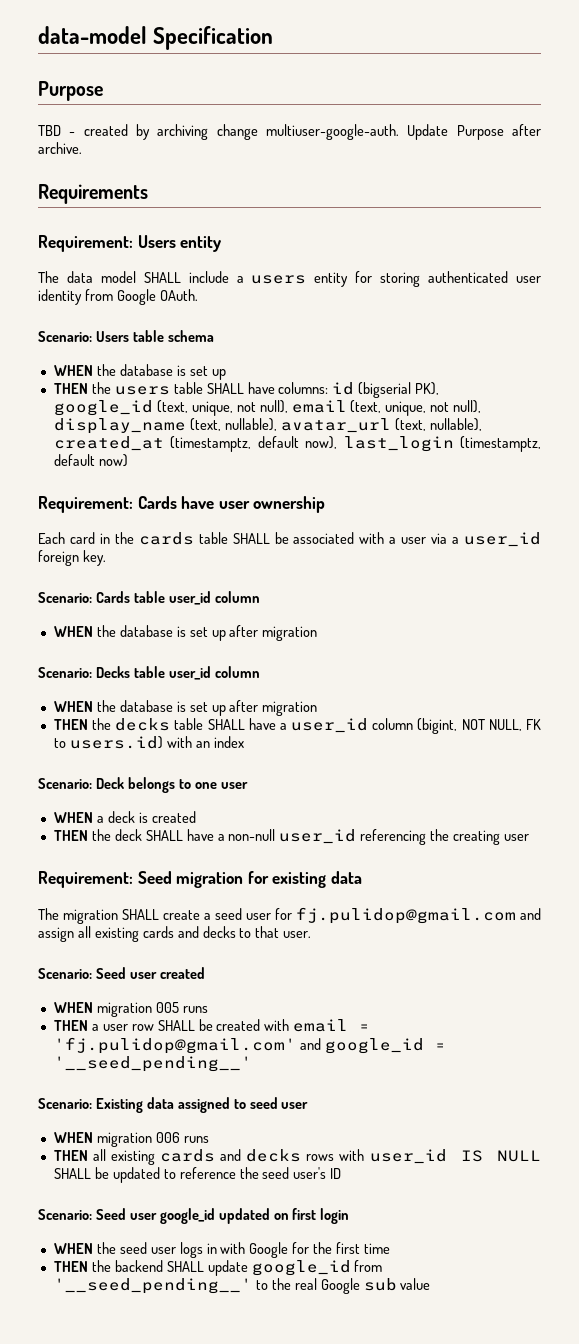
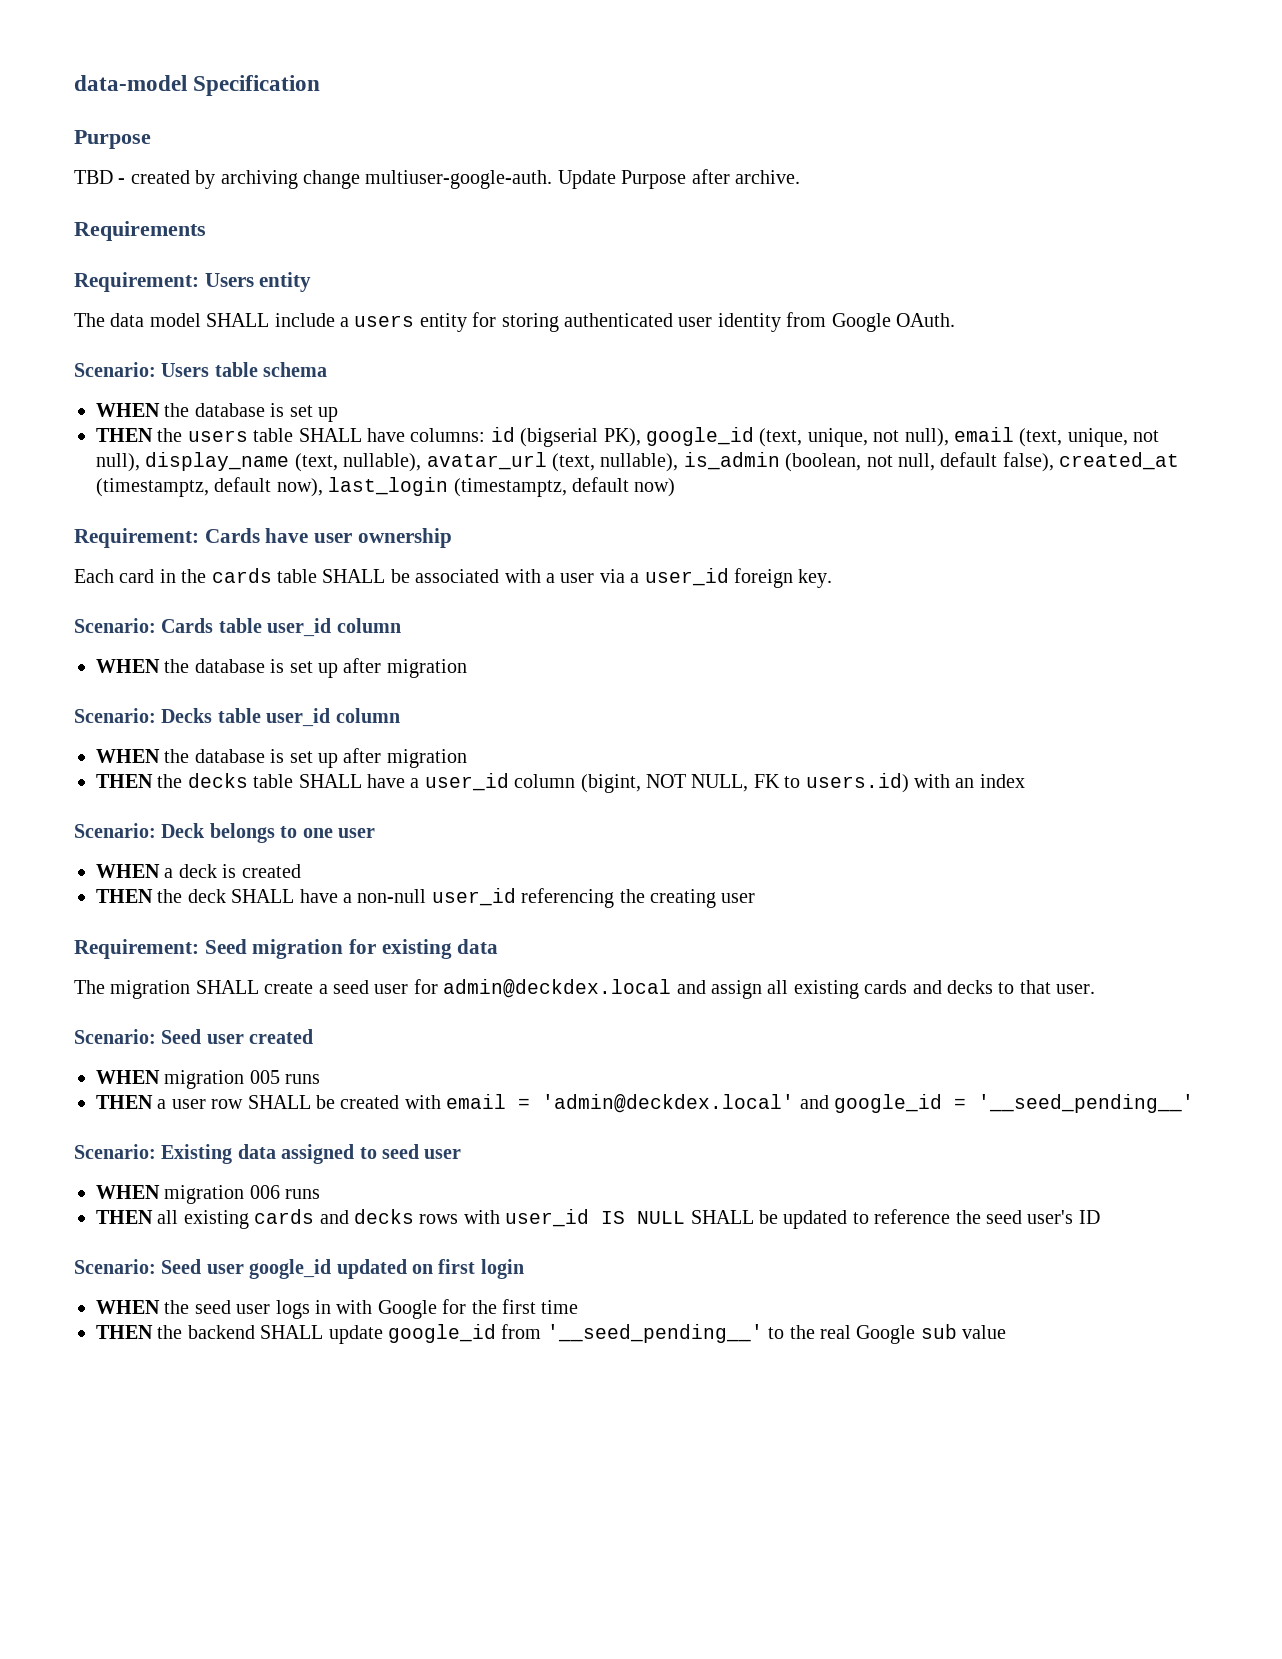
- THEN the users table SHALL have columns: id (bigserial PK), google_id (text, unique, not null), email (text, unique, not null), display_name (text, nullable), avatar_url (text, nullable), created_at (timestamptz, default now), last_login (timestamptz, default now)
+ THEN the users table SHALL have columns: id (bigserial PK), google_id (text, unique, not null), email (text, unique, not null), display_name (text, nullable), avatar_url (text, nullable), is_admin (boolean, not null, default false), created_at (timestamptz, default now), last_login (timestamptz, default now)
- The migration SHALL create a seed user for fj.pulidop@gmail.com and assign all existing cards and decks to that user.
+ The migration SHALL create a seed user for admin@deckdex.local and assign all existing cards and decks to that user.
- THEN a user row SHALL be created with email = 'fj.pulidop@gmail.com' and google_id = '__seed_pending__'
+ THEN a user row SHALL be created with email = 'admin@deckdex.local' and google_id = '__seed_pending__'

